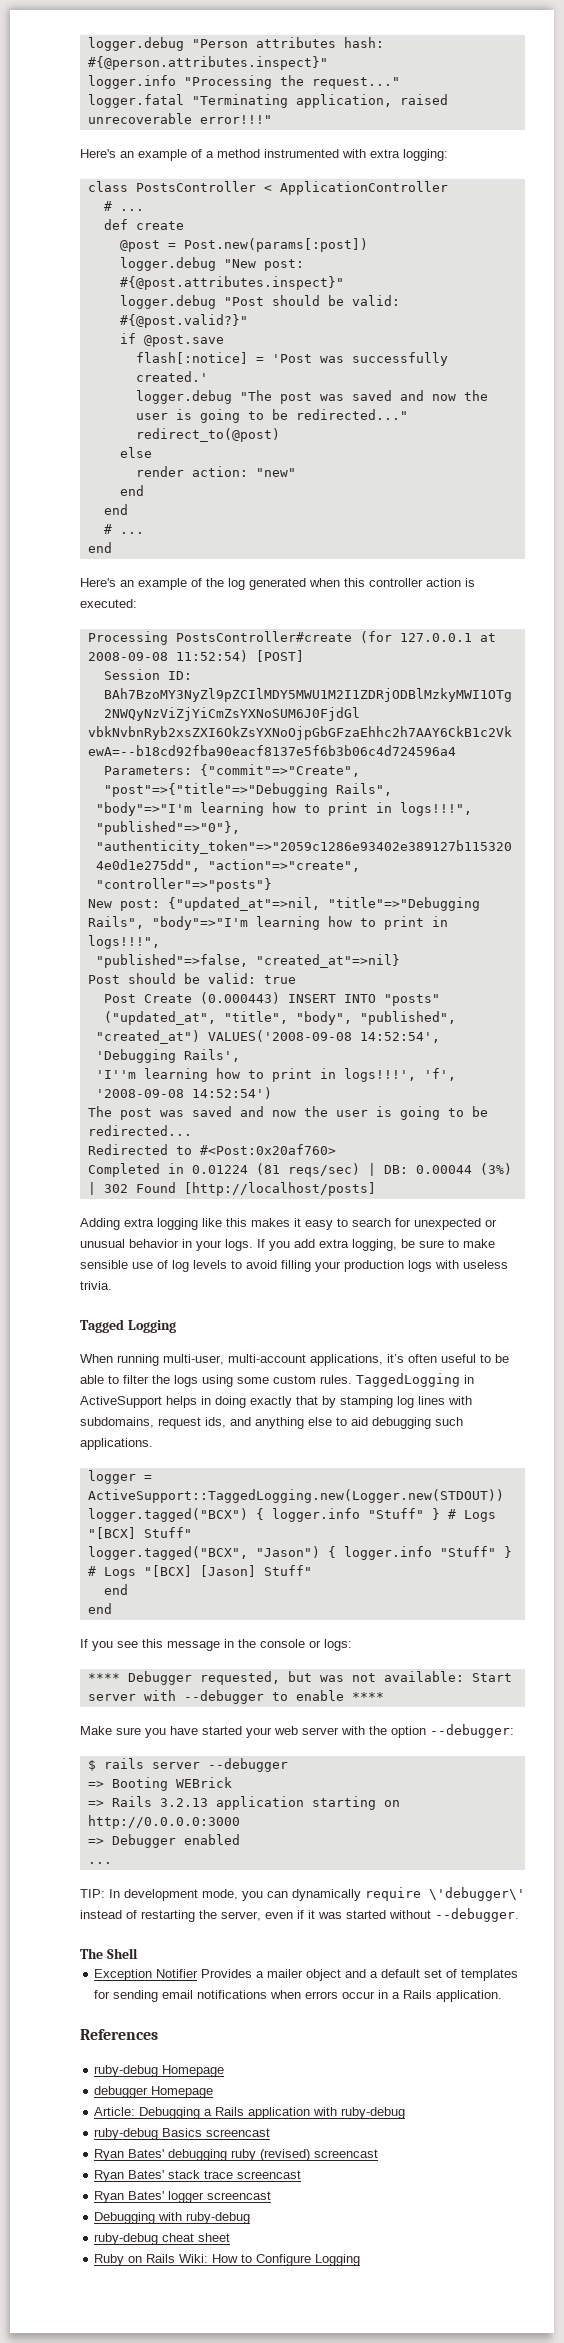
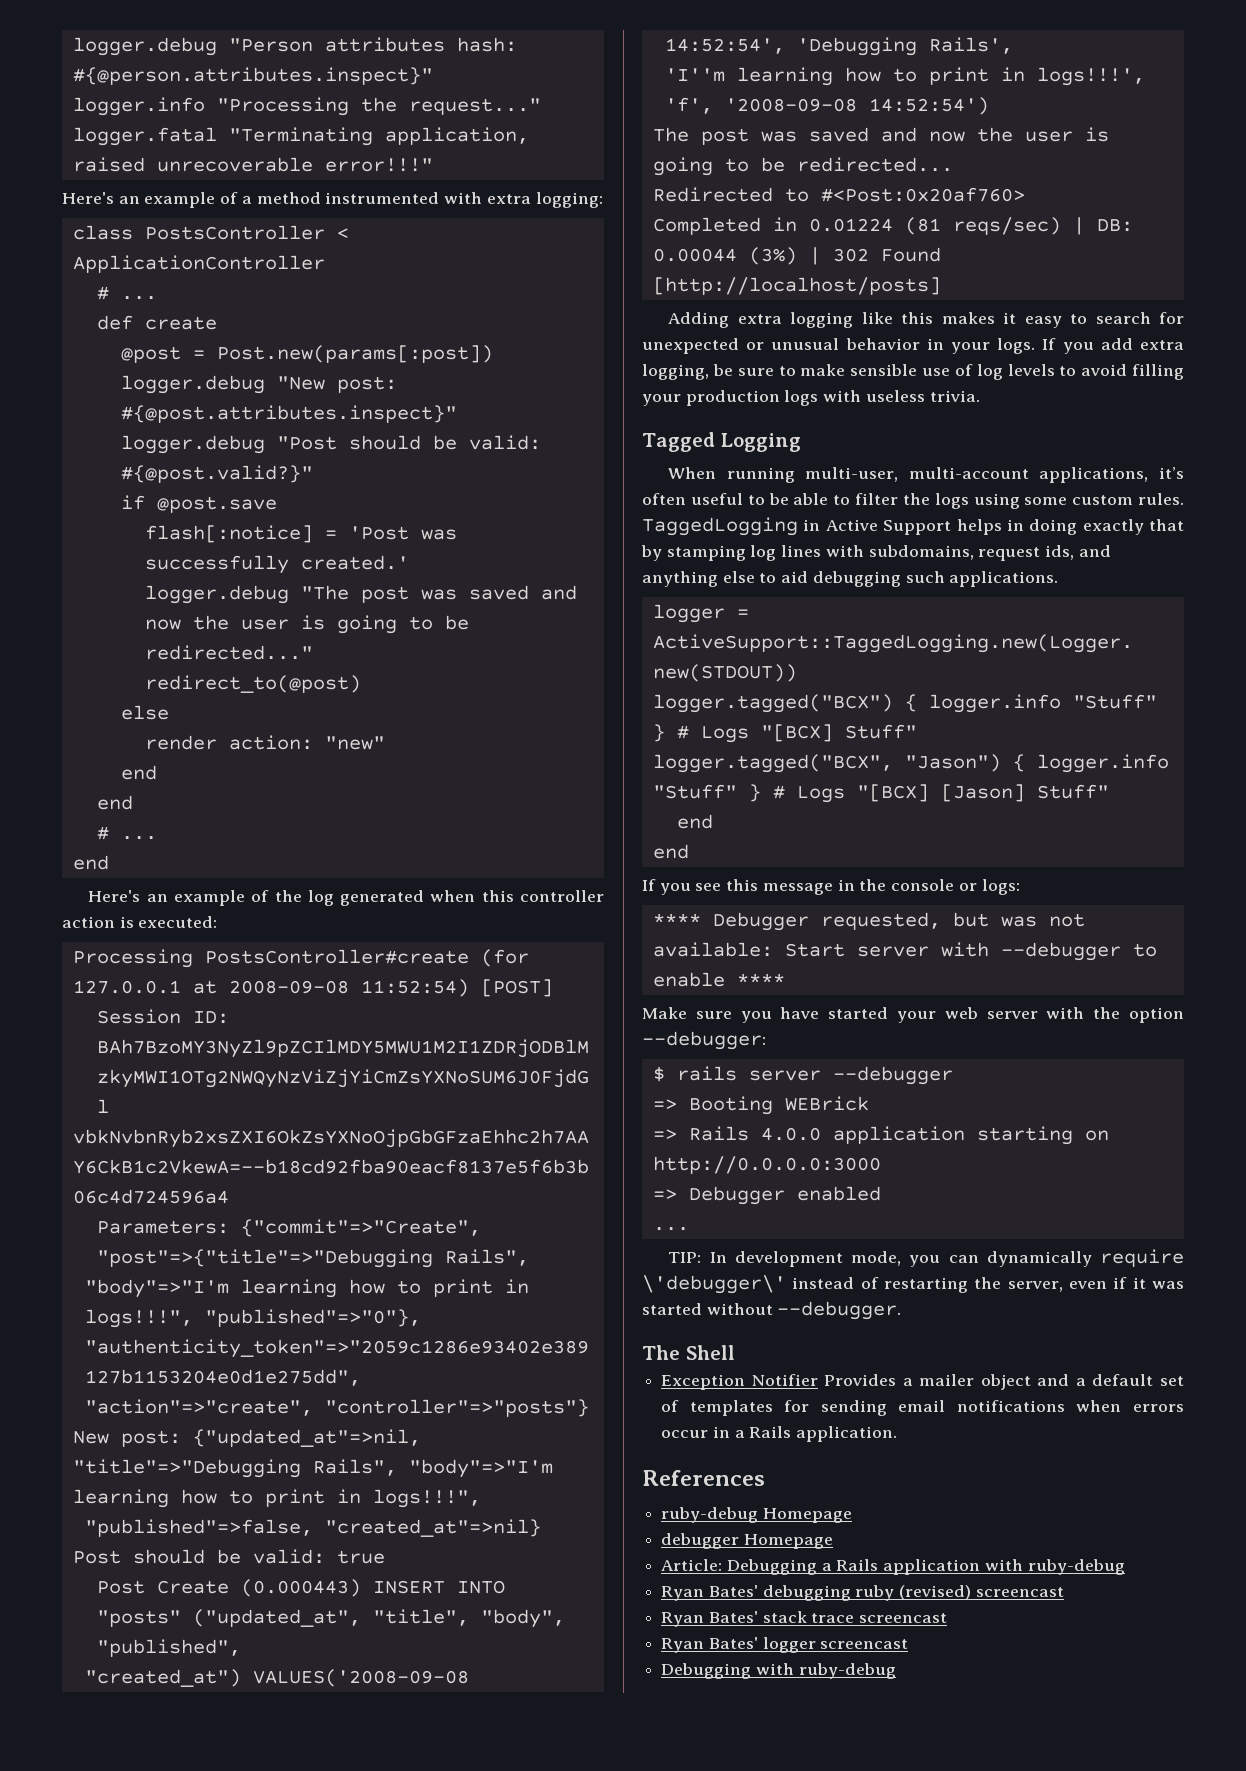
- TaggedLogging in ActiveSupport helps in doing exactly that by stamping log lines with subdomains, request ids, and anything else to aid debugging such applications.
+ TaggedLogging in Active Support helps in doing exactly that by stamping log lines with subdomains, request ids, and anything else to aid debugging such applications.
- => Rails 3.2.13 application starting on http://0.0.0.0:3000
+ => Rails 4.0.0 application starting on http://0.0.0.0:3000
- ruby-debug Basics screencast
- ruby-debug cheat sheet
- Ruby on Rails Wiki: How to Configure Logging

